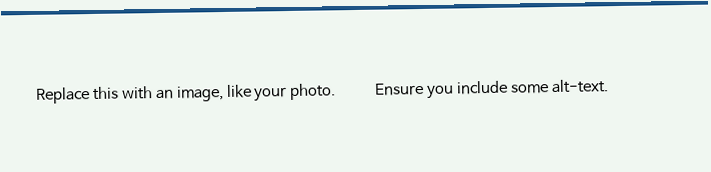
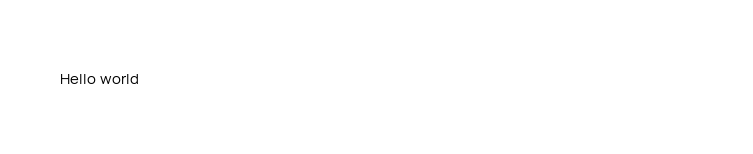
- Replace this with an image, like your photo. Ensure you include some alt-text.
+ Hello world

